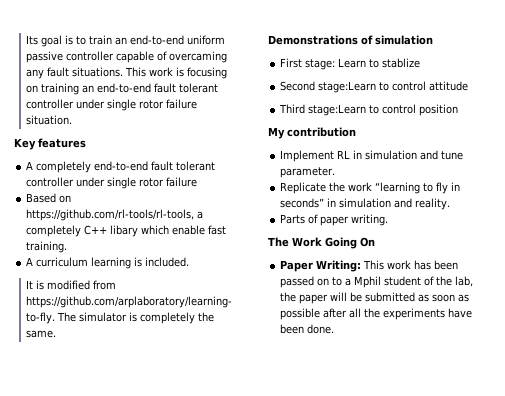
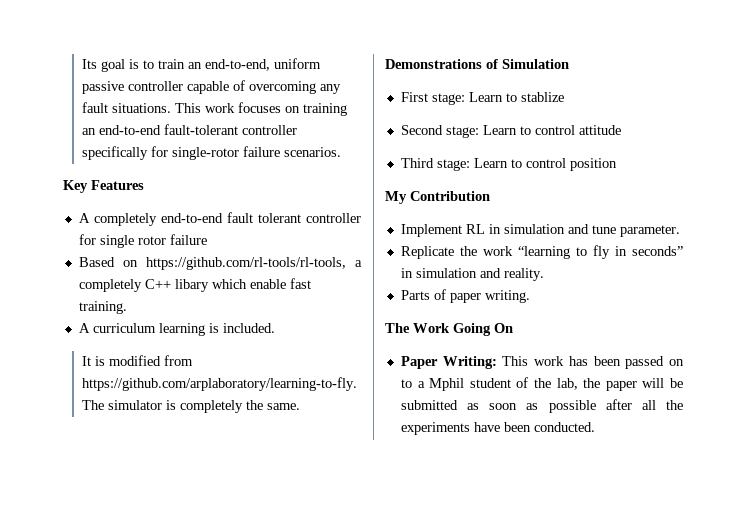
- Its goal is to train an end-to-end uniform passive controller capable of overcaming any fault situations.
+ Its goal is to train an end-to-end, uniform passive controller capable of overcoming any fault situations.
- This work is focusing on training an end-to-end fault tolerant controller under single rotor failure situation.
+ This work focuses on training an end-to-end fault-tolerant controller specifically for single-rotor failure scenarios.
- Key features
+ Key Features
- A completely end-to-end fault tolerant controller under single rotor failure
+ A completely end-to-end fault tolerant controller for single rotor failure
- Demonstrations of simulation
+ Demonstrations of Simulation
- Second stage:Learn to control attitude
+ Second stage: Learn to control attitude
- Third stage:Learn to control position
+ Third stage: Learn to control position
- My contribution
+ My Contribution
- Paper Writing: This work has been passed on to a Mphil student of the lab, the paper will be submitted as soon as possible after all the experiments have been done.
+ Paper Writing: This work has been passed on to a Mphil student of the lab, the paper will be submitted as soon as possible after all the experiments have been conducted.

